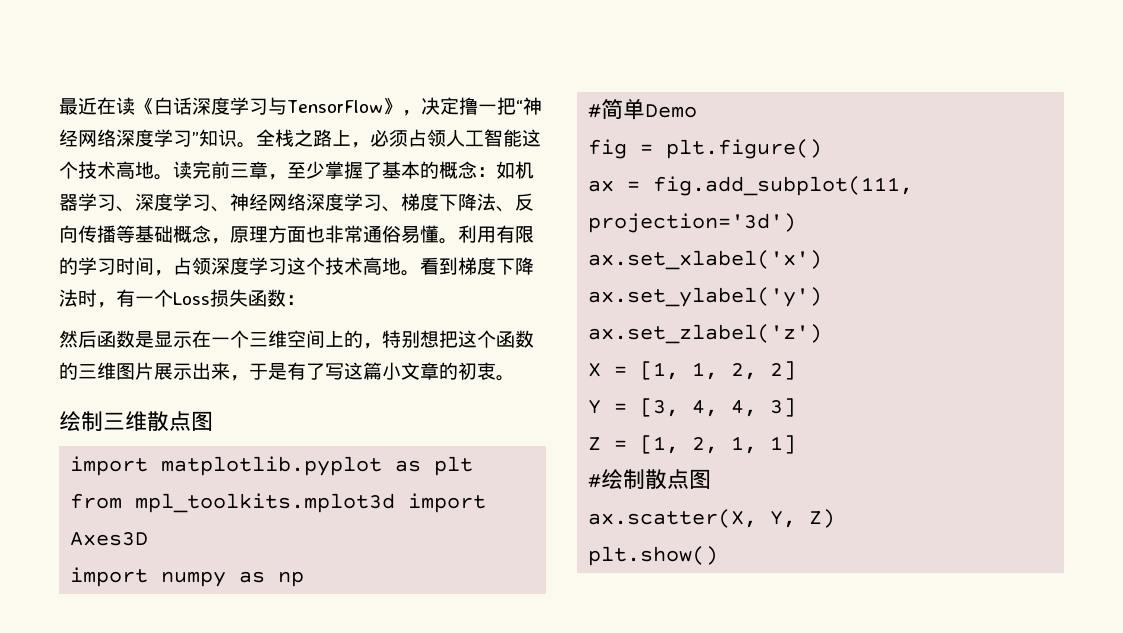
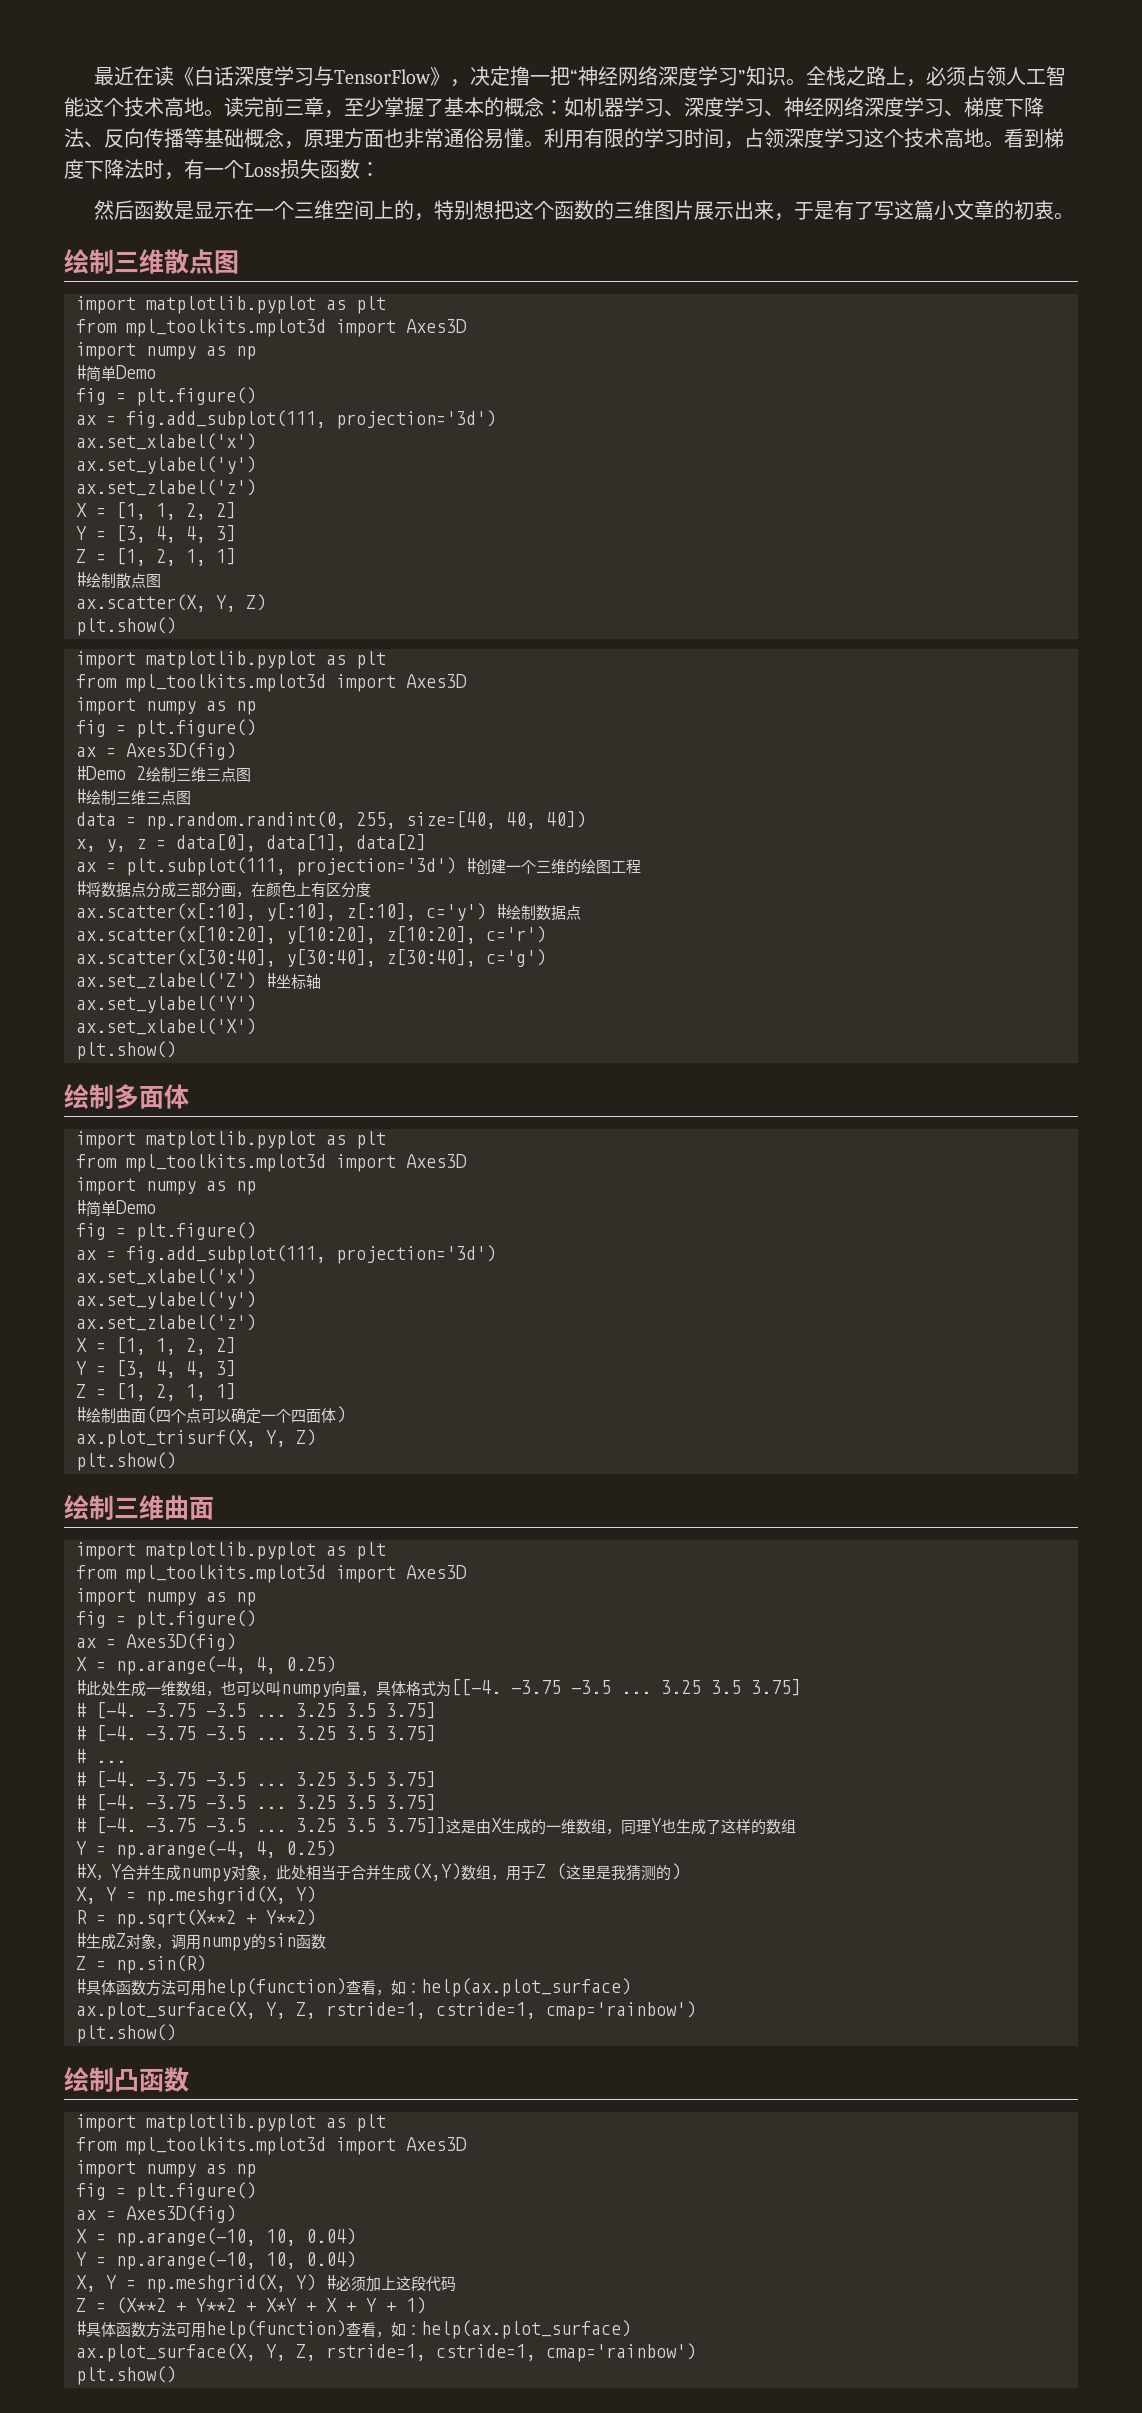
  ax.scatter(X, Y, Z)
+ plt.show()
+ import matplotlib.pyplot as plt
+ from mpl_toolkits.mplot3d import Axes3D
+ import numpy as np
+ fig = plt.figure()
+ ax = Axes3D(fig)
+ #Demo 2绘制三维三点图
+ #绘制三维三点图
+ data = np.random.randint(0, 255, size=[40, 40, 40])
+ x, y, z = data[0], data[1], data[2]
+ ax = plt.subplot(111, projection='3d') #创建一个三维的绘图工程
+ #将数据点分成三部分画，在颜色上有区分度
+ ax.scatter(x[:10], y[:10], z[:10], c='y') #绘制数据点
+ ax.scatter(x[10:20], y[10:20], z[10:20], c='r')
+ ax.scatter(x[30:40], y[30:40], z[30:40], c='g')
+ ax.set_zlabel('Z') #坐标轴
+ ax.set_ylabel('Y')
+ ax.set_xlabel('X')
+ plt.show()
+ 绘制多面体
+ import matplotlib.pyplot as plt
+ from mpl_toolkits.mplot3d import Axes3D
+ import numpy as np
+ #简单Demo
+ fig = plt.figure()
+ ax = fig.add_subplot(111, projection='3d')
+ ax.set_xlabel('x')
+ ax.set_ylabel('y')
+ ax.set_zlabel('z')
+ X = [1, 1, 2, 2]
+ Y = [3, 4, 4, 3]
+ Z = [1, 2, 1, 1]
+ #绘制曲面(四个点可以确定一个四面体)
+ ax.plot_trisurf(X, Y, Z)
+ plt.show()
+ 绘制三维曲面
+ import matplotlib.pyplot as plt
+ from mpl_toolkits.mplot3d import Axes3D
+ import numpy as np
+ fig = plt.figure()
+ ax = Axes3D(fig)
+ X = np.arange(-4, 4, 0.25)
+ #此处生成一维数组，也可以叫numpy向量，具体格式为[[-4. -3.75 -3.5 ... 3.25 3.5 3.75]
+ # [-4. -3.75 -3.5 ... 3.25 3.5 3.75]
+ # [-4. -3.75 -3.5 ... 3.25 3.5 3.75]
+ # ...
+ # [-4. -3.75 -3.5 ... 3.25 3.5 3.75]
+ # [-4. -3.75 -3.5 ... 3.25 3.5 3.75]
+ # [-4. -3.75 -3.5 ... 3.25 3.5 3.75]]这是由X生成的一维数组，同理Y也生成了这样的数组
+ Y = np.arange(-4, 4, 0.25)
+ #X，Y合并生成numpy对象，此处相当于合并生成(X,Y)数组，用于Z (这里是我猜测的)
+ X, Y = np.meshgrid(X, Y)
+ R = np.sqrt(X**2 + Y**2)
+ #生成Z对象，调用numpy的sin函数
+ Z = np.sin(R)
+ #具体函数方法可用help(function)查看，如：help(ax.plot_surface)
+ ax.plot_surface(X, Y, Z, rstride=1, cstride=1, cmap='rainbow')
+ plt.show()
+ 绘制凸函数
+ import matplotlib.pyplot as plt
+ from mpl_toolkits.mplot3d import Axes3D
+ import numpy as np
+ fig = plt.figure()
+ ax = Axes3D(fig)
+ X = np.arange(-10, 10, 0.04)
+ Y = np.arange(-10, 10, 0.04)
+ X, Y = np.meshgrid(X, Y) #必须加上这段代码
+ Z = (X**2 + Y**2 + X*Y + X + Y + 1)
+ #具体函数方法可用help(function)查看，如：help(ax.plot_surface)
+ ax.plot_surface(X, Y, Z, rstride=1, cstride=1, cmap='rainbow')

